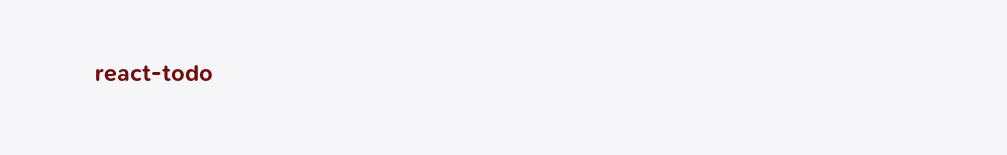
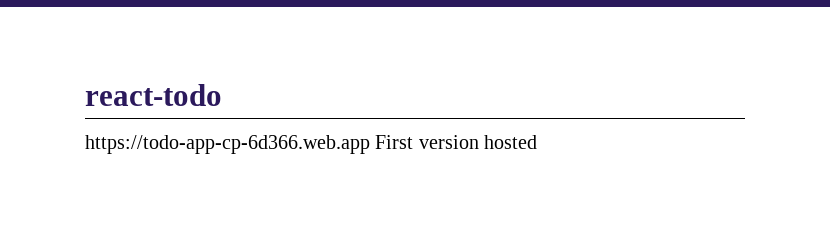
+ https://todo-app-cp-6d366.web.app First version hosted

